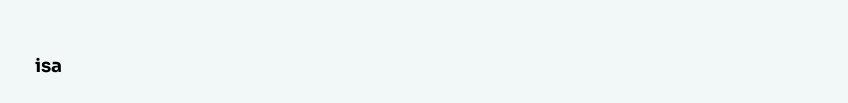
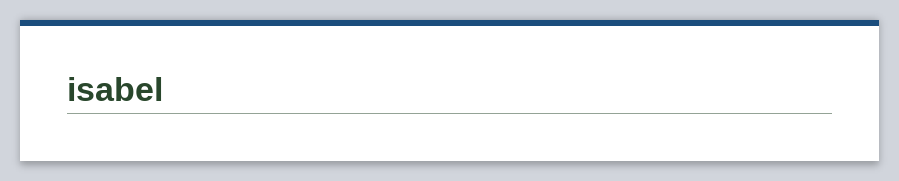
- isa
+ isabel

